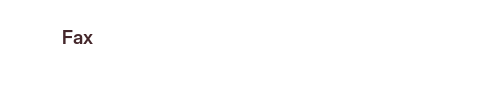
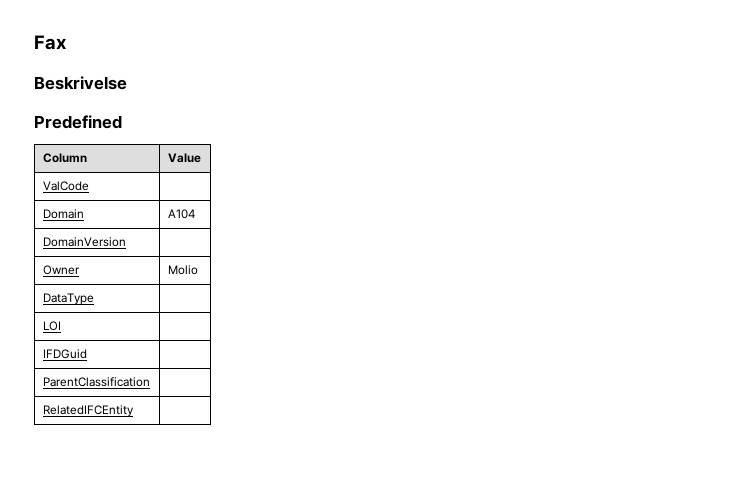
+ Beskrivelse
+ Predefined
+ Column | Value
+ ValCode |
+ Domain | A104
+ DomainVersion |
+ Owner | Molio
+ DataType |
+ LOI |
+ IFDGuid |
+ ParentClassification |
+ RelatedIFCEntity |

